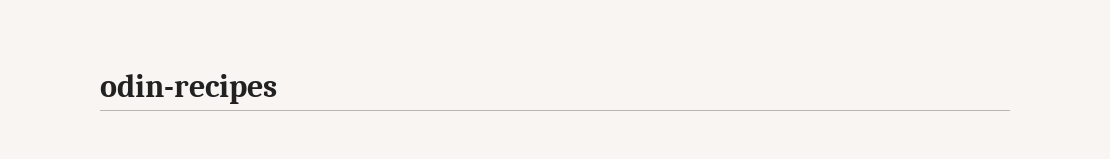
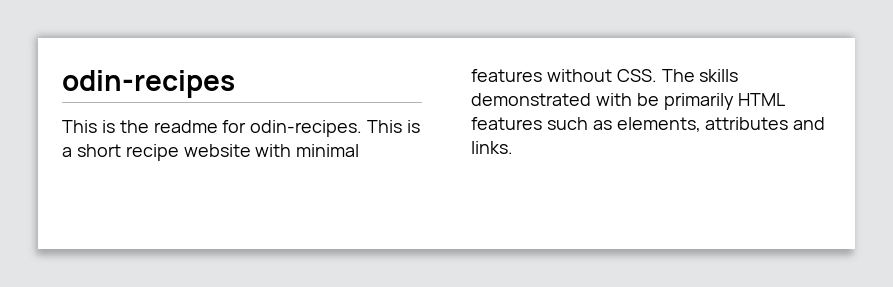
+ This is the readme for odin-recipes. This is a short recipe website with minimal features without CSS. The skills demonstrated with be primarily HTML features such as elements, attributes and links.

